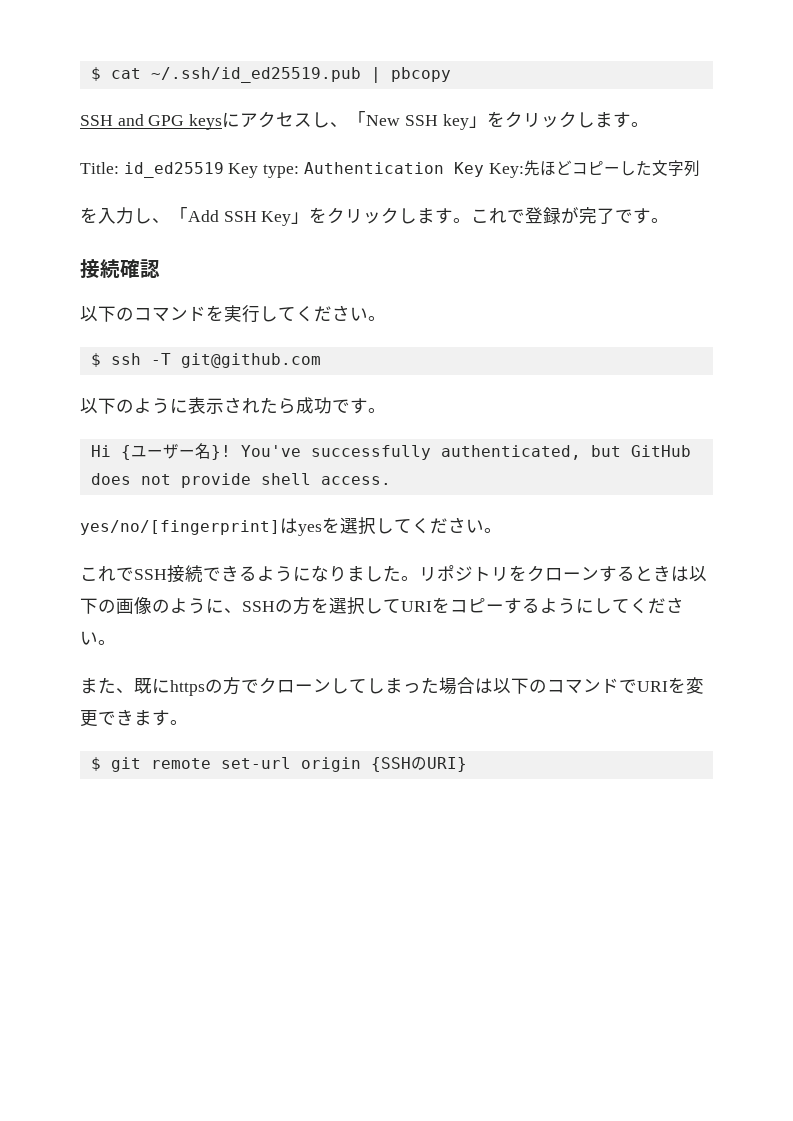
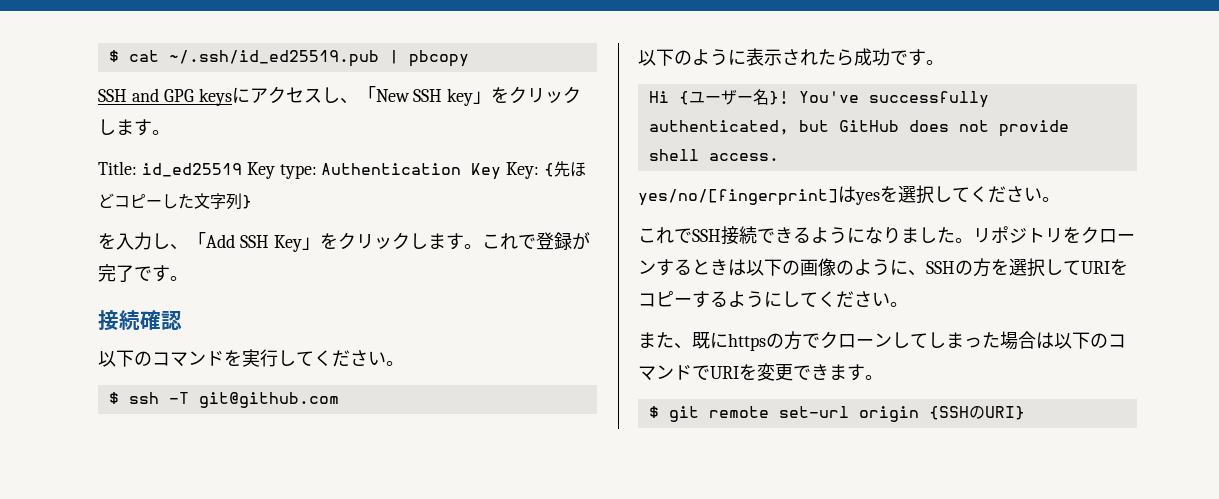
- Title: id_ed25519 Key type: Authentication Key Key:先ほどコピーした文字列
+ Title: id_ed25519 Key type: Authentication Key Key: {先ほどコピーした文字列}

